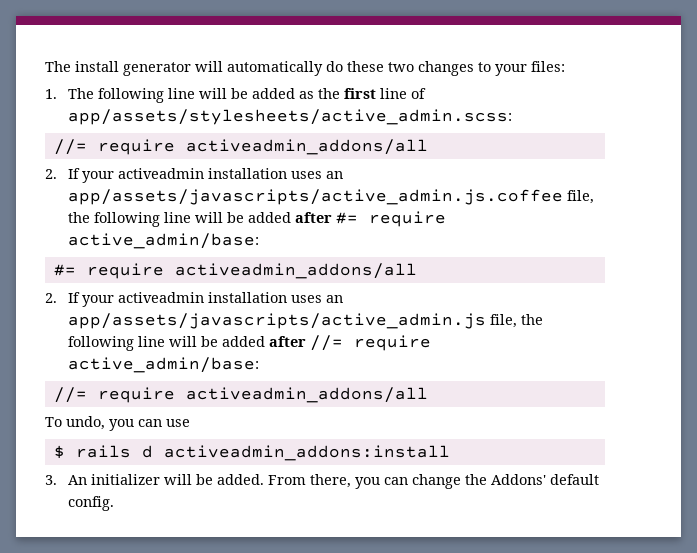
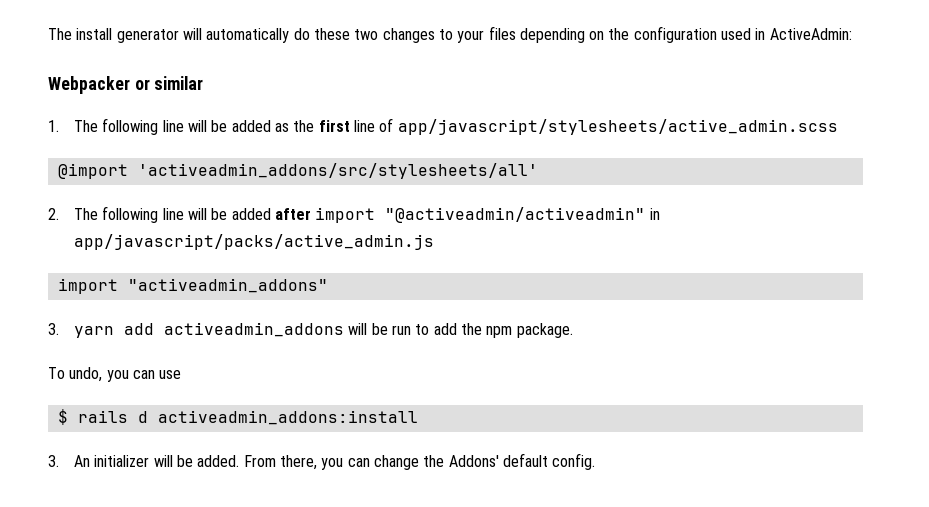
- The install generator will automatically do these two changes to your files:
+ The install generator will automatically do these two changes to your files depending on the configuration used in ActiveAdmin:
+ Webpacker or similar
- 1. The following line will be added as the first line of app/assets/stylesheets/active_admin.scss:
- //= require activeadmin_addons/all
- 2. If your activeadmin installation uses an app/assets/javascripts/active_admin.js.coffee file, the following line will be added after #= require active_admin/base:
- #= require activeadmin_addons/all
- 2. If your activeadmin installation uses an app/assets/javascripts/active_admin.js file, the following line will be added after //= require active_admin/base:
- //= require activeadmin_addons/all
+ 1. The following line will be added as the first line of app/javascript/stylesheets/active_admin.scss
+ @import 'activeadmin_addons/src/stylesheets/all'
+ 2. The following line will be added after import "@activeadmin/activeadmin" in app/javascript/packs/active_admin.js
+ import "activeadmin_addons"
+ 3. yarn add activeadmin_addons will be run to add the npm package.

